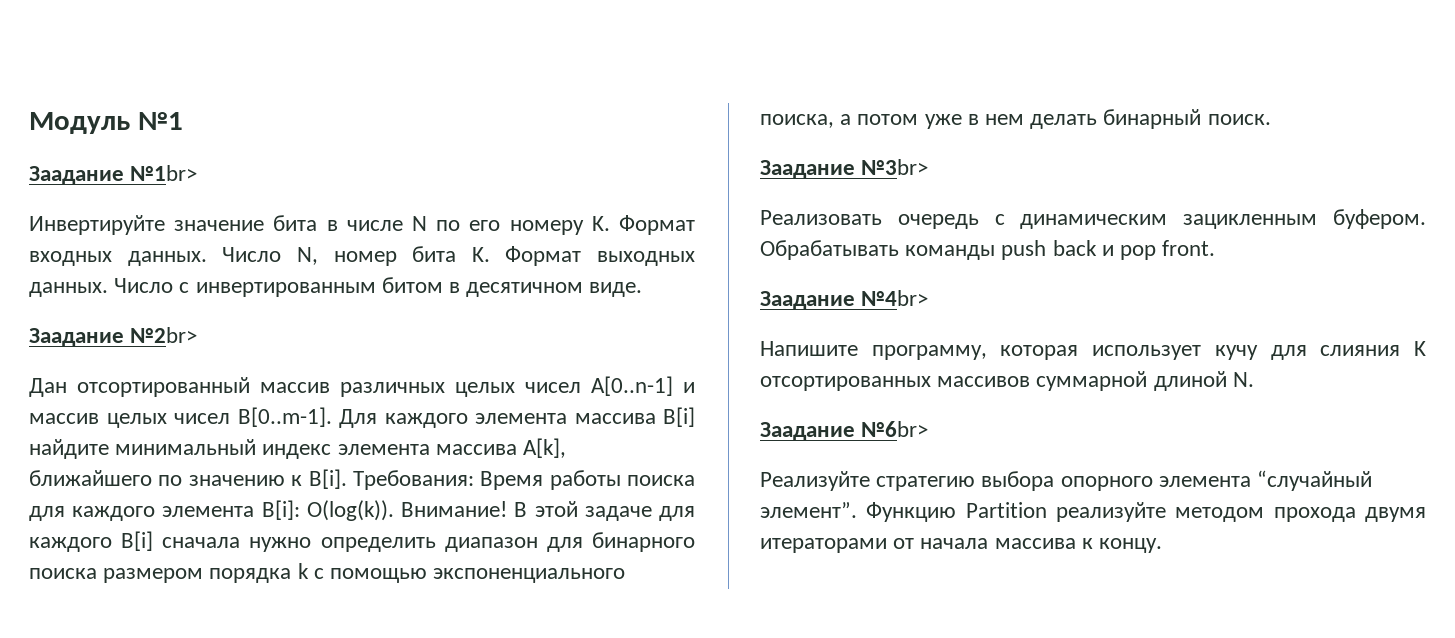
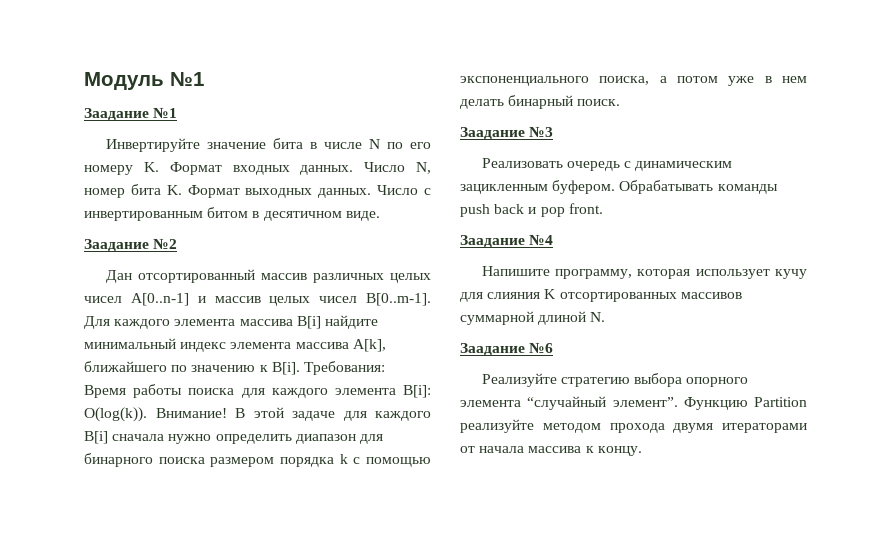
- Заадание №1br>
+ Заадание №1
- Заадание №2br>
+ Заадание №2
- Заадание №3br>
+ Заадание №3
- Заадание №4br>
+ Заадание №4
- Заадание №6br>
+ Заадание №6

